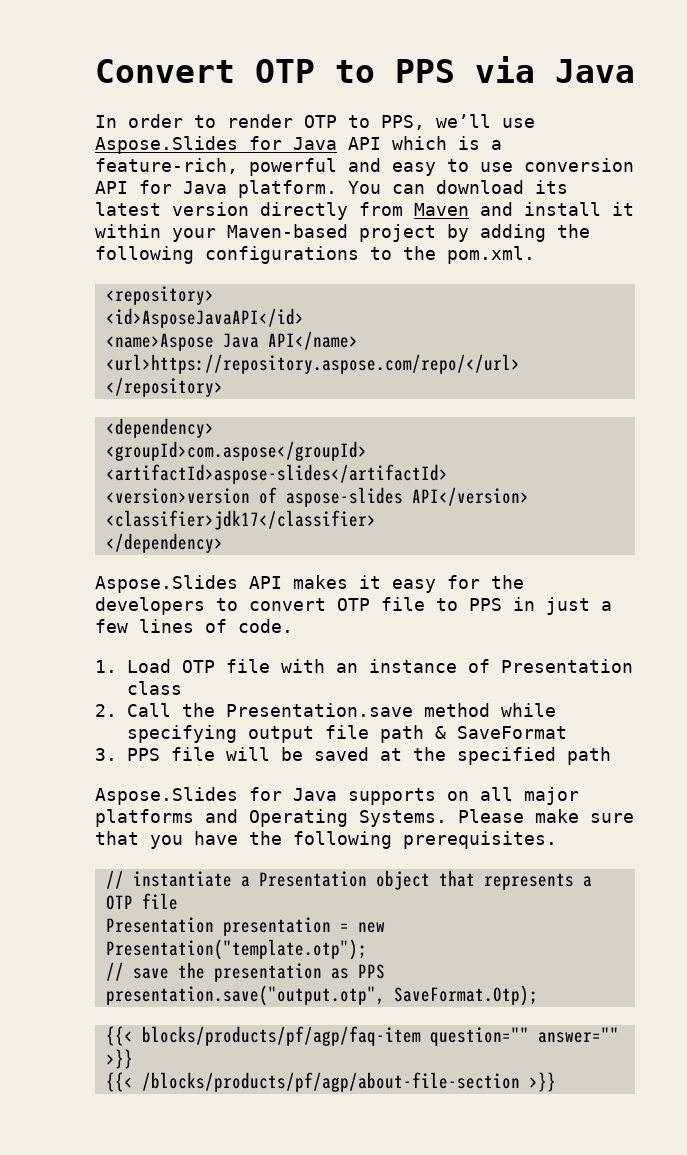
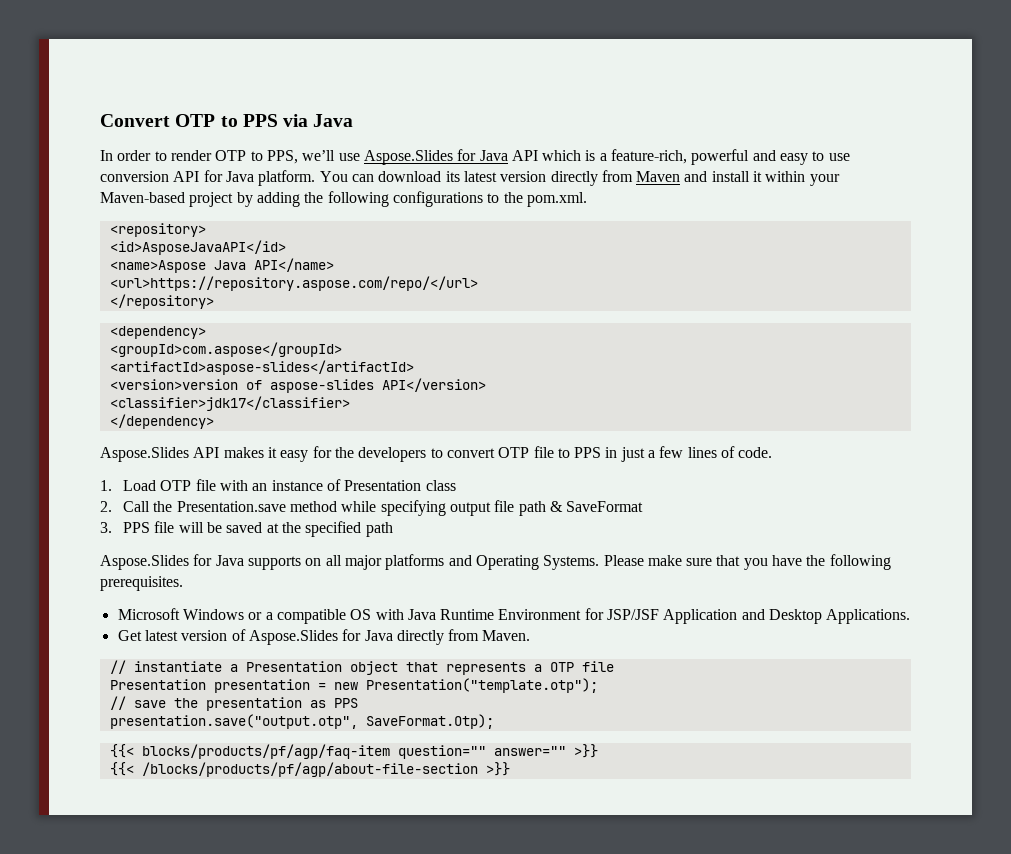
+ Microsoft Windows or a compatible OS with Java Runtime Environment for JSP/JSF Application and Desktop Applications.
+ Get latest version of Aspose.Slides for Java directly from Maven.

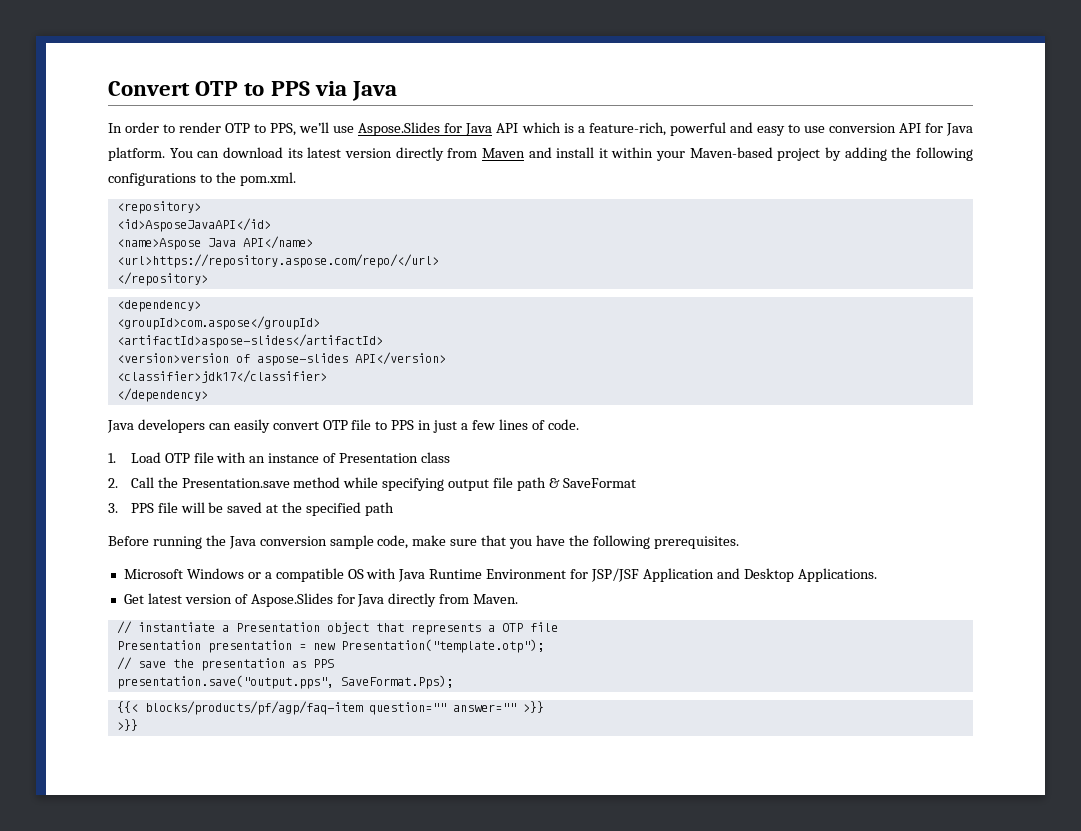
- Aspose.Slides API makes it easy for the developers to convert OTP file to PPS in just a few lines of code.
+ Java developers can easily convert OTP file to PPS in just a few lines of code.
- Aspose.Slides for Java supports on all major platforms and Operating Systems. Please make sure that you have the following prerequisites.
+ Before running the Java conversion sample code, make sure that you have the following prerequisites.
- presentation.save("output.otp", SaveFormat.Otp);
+ presentation.save("output.pps", SaveFormat.Pps);
  {{< blocks/products/pf/agp/faq-item question="" answer="" >}}
- {{< /blocks/products/pf/agp/about-file-section >}}
+ >}}

